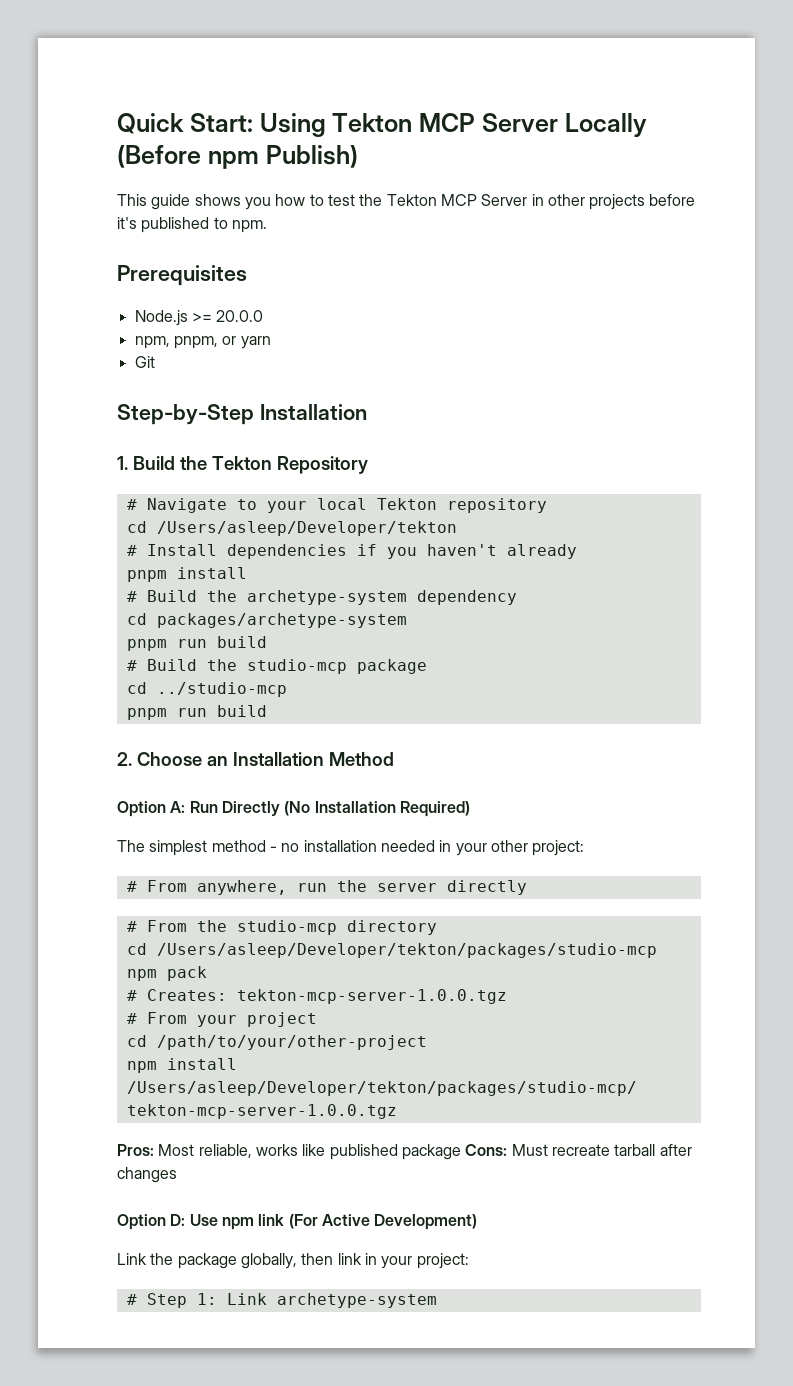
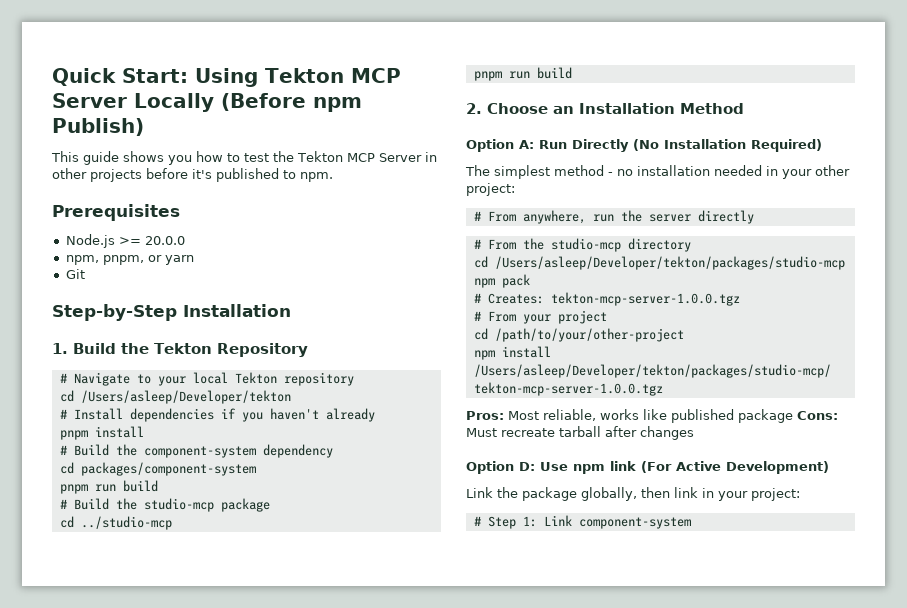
- # Build the archetype-system dependency
+ # Build the component-system dependency
- cd packages/archetype-system
+ cd packages/component-system
- # Step 1: Link archetype-system
+ # Step 1: Link component-system

